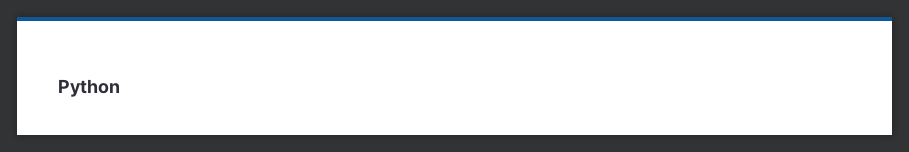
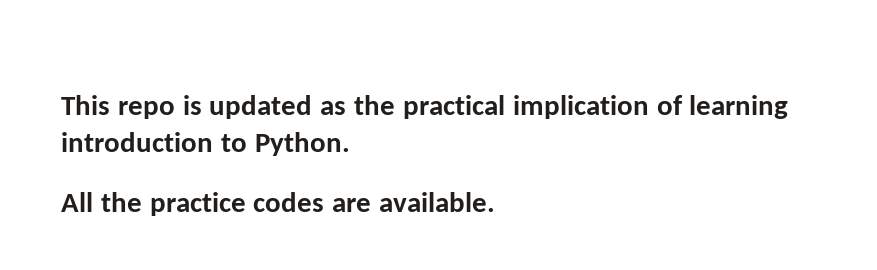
- Python
+ This repo is updated as the practical implication of learning introduction to Python.
+ All the practice codes are available.

